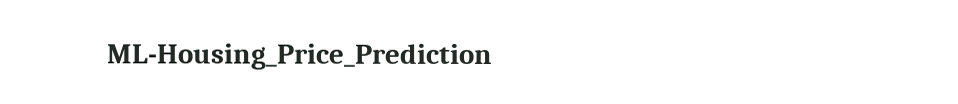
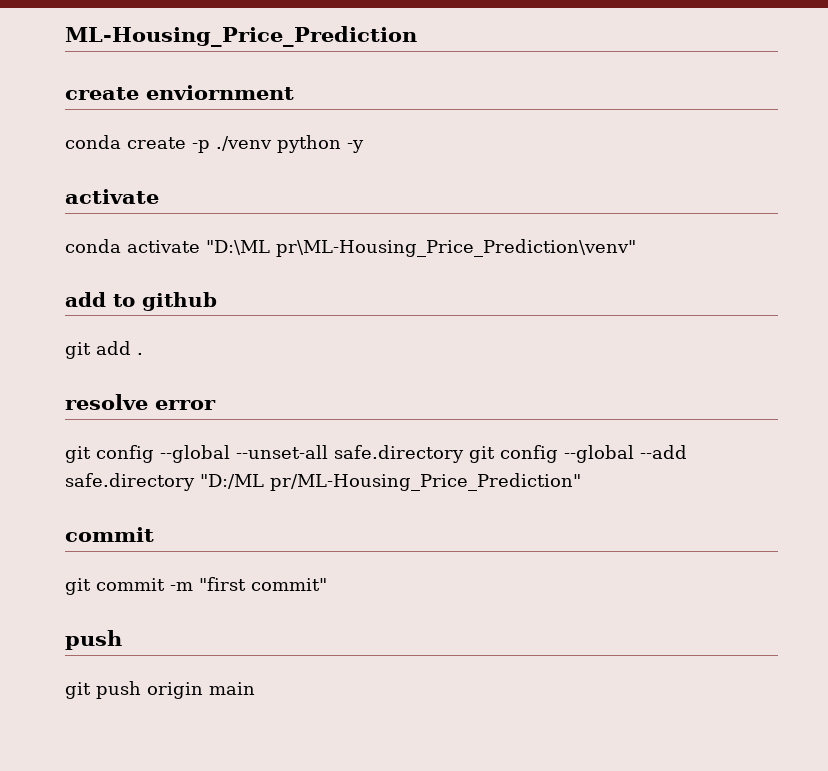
+ create enviornment
+ conda create -p ./venv python -y
+ activate
+ conda activate "D:\ML pr\ML-Housing_Price_Prediction\venv"
+ add to github
+ git add .
+ resolve error
+ git config --global --unset-all safe.directory git config --global --add safe.directory "D:/ML pr/ML-Housing_Price_Prediction"
+ commit
+ git commit -m "first commit"
+ push
+ git push origin main

